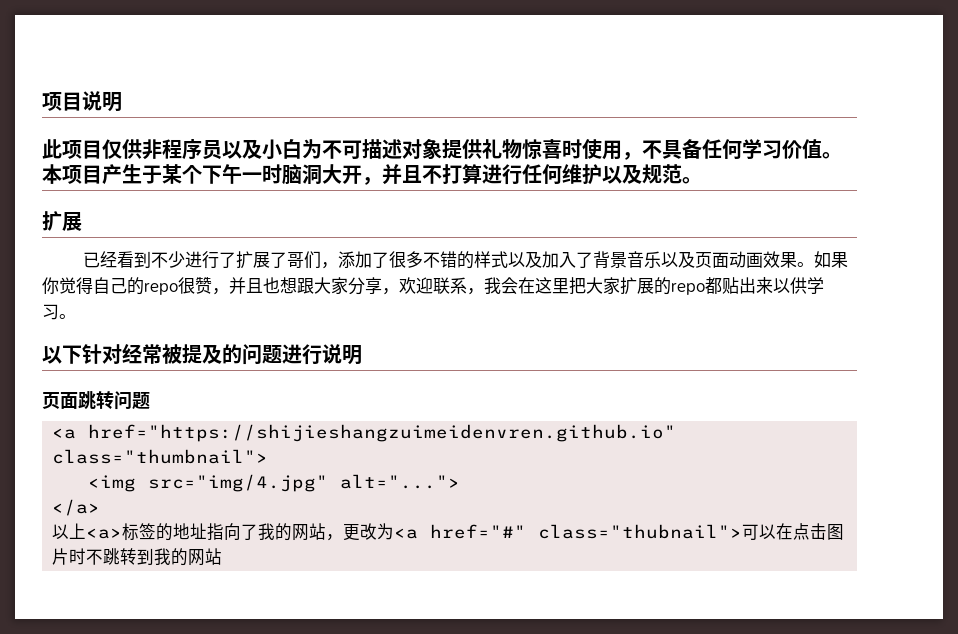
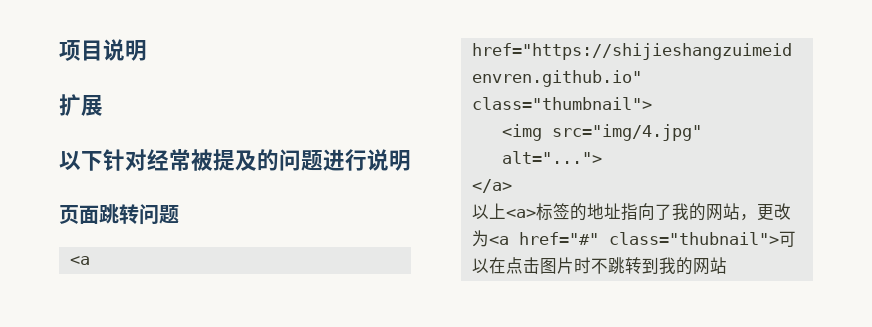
- 此项目仅供非程序员以及小白为不可描述对象提供礼物惊喜时使用，不具备任何学习价值。本项目产生于某个下午一时脑洞大开，并且不打算进行任何维护以及规范。
  扩展
- 已经看到不少进行了扩展了哥们，添加了很多不错的样式以及加入了背景音乐以及页面动画效果。如果你觉得自己的repo很赞，并且也想跟大家分享，欢迎联系，我会在这里把大家扩展的repo都贴出来以供学习。

